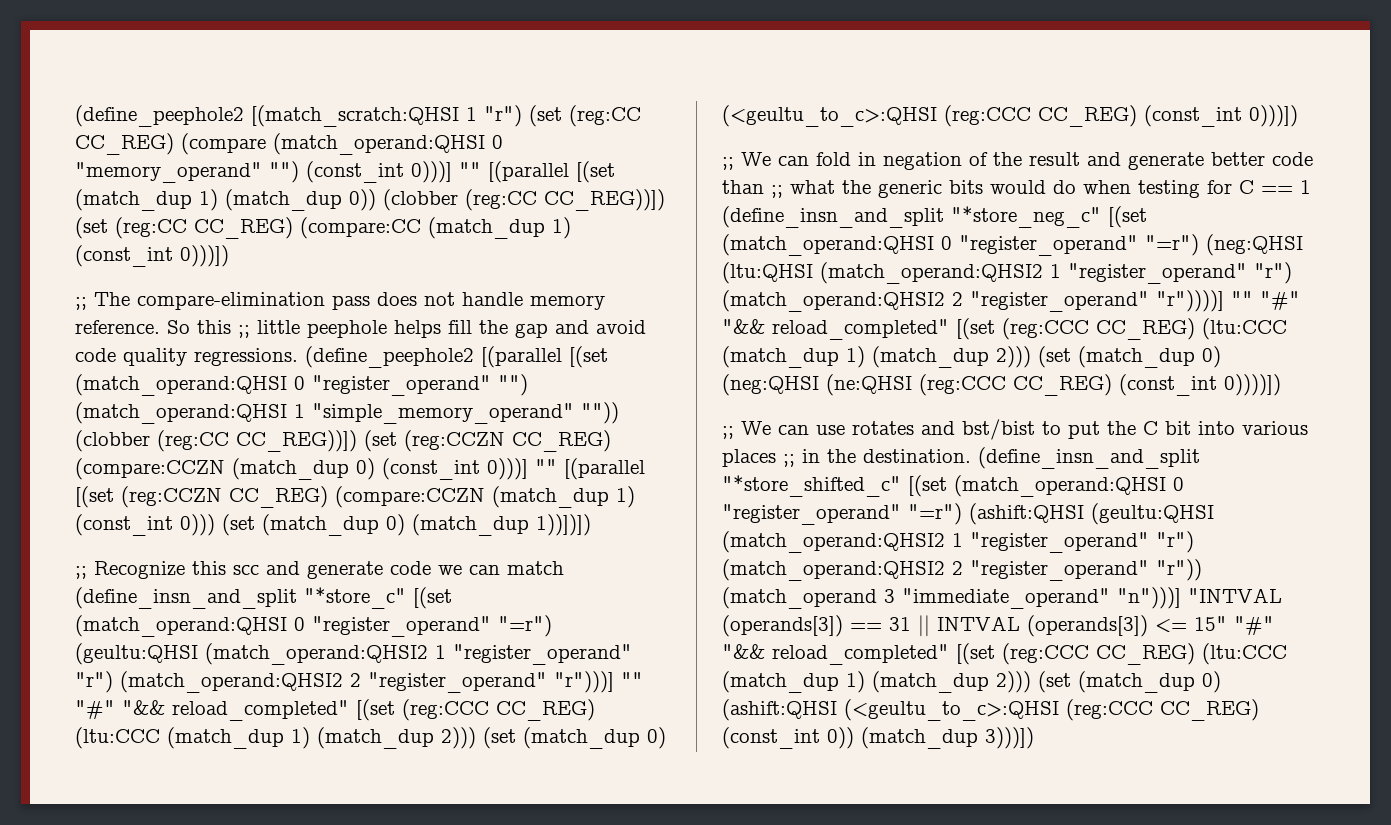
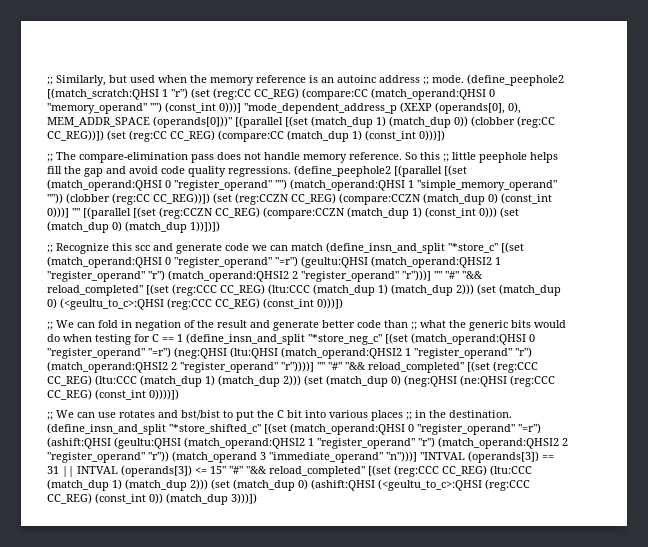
+ ;; Similarly, but used when the memory reference is an autoinc address ;; mode.
- (define_peephole2 [(match_scratch:QHSI 1 "r") (set (reg:CC CC_REG) (compare (match_operand:QHSI 0 "memory_operand" "") (const_int 0)))] "" [(parallel [(set (match_dup 1) (match_dup 0)) (clobber (reg:CC CC_REG))]) (set (reg:CC CC_REG) (compare:CC (match_dup 1) (const_int 0)))])
+ (define_peephole2 [(match_scratch:QHSI 1 "r") (set (reg:CC CC_REG) (compare:CC (match_operand:QHSI 0 "memory_operand" "") (const_int 0)))] "mode_dependent_address_p (XEXP (operands[0], 0), MEM_ADDR_SPACE (operands[0]))" [(parallel [(set (match_dup 1) (match_dup 0)) (clobber (reg:CC CC_REG))]) (set (reg:CC CC_REG) (compare:CC (match_dup 1) (const_int 0)))])

